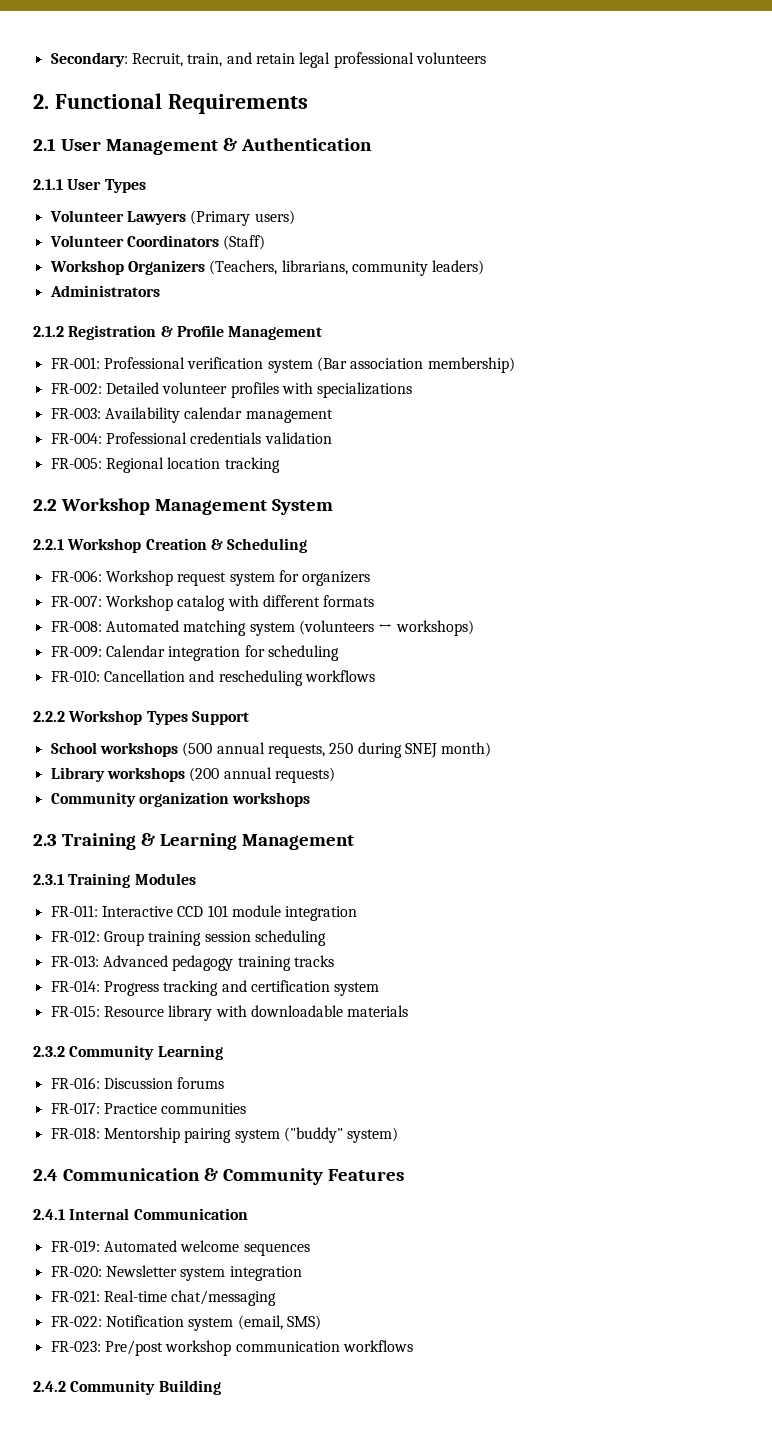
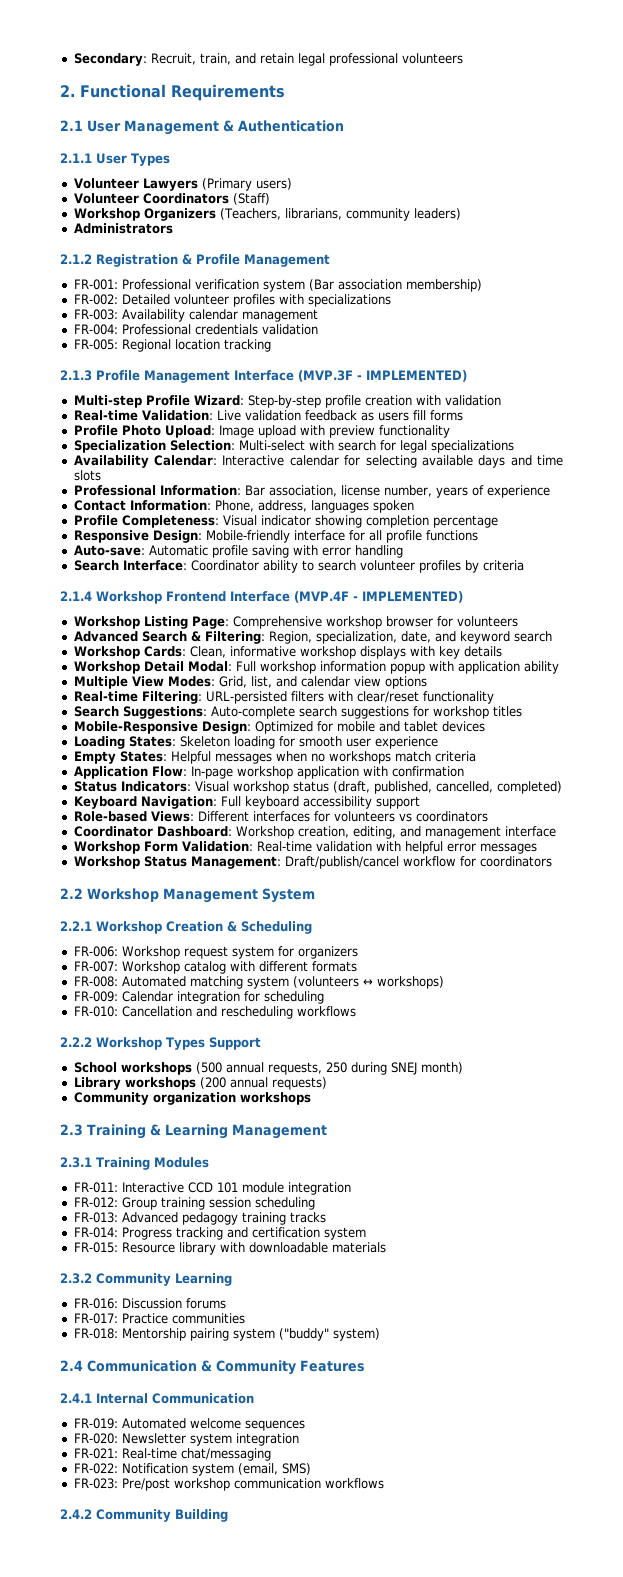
+ 2.1.3 Profile Management Interface (MVP.3F - IMPLEMENTED)
+ Multi-step Profile Wizard: Step-by-step profile creation with validation
+ Real-time Validation: Live validation feedback as users fill forms
+ Profile Photo Upload: Image upload with preview functionality
+ Specialization Selection: Multi-select with search for legal specializations
+ Availability Calendar: Interactive calendar for selecting available days and time slots
+ Professional Information: Bar association, license number, years of experience
+ Contact Information: Phone, address, languages spoken
+ Profile Completeness: Visual indicator showing completion percentage
+ Responsive Design: Mobile-friendly interface for all profile functions
+ Auto-save: Automatic profile saving with error handling
+ Search Interface: Coordinator ability to search volunteer profiles by criteria
+ 2.1.4 Workshop Frontend Interface (MVP.4F - IMPLEMENTED)
+ Workshop Listing Page: Comprehensive workshop browser for volunteers
+ Advanced Search & Filtering: Region, specialization, date, and keyword search
+ Workshop Cards: Clean, informative workshop displays with key details
+ Workshop Detail Modal: Full workshop information popup with application ability
+ Multiple View Modes: Grid, list, and calendar view options
+ Real-time Filtering: URL-persisted filters with clear/reset functionality
+ Search Suggestions: Auto-complete search suggestions for workshop titles
+ Mobile-Responsive Design: Optimized for mobile and tablet devices
+ Loading States: Skeleton loading for smooth user experience
+ Empty States: Helpful messages when no workshops match criteria
+ Application Flow: In-page workshop application with confirmation
+ Status Indicators: Visual workshop status (draft, published, cancelled, completed)
+ Keyboard Navigation: Full keyboard accessibility support
+ Role-based Views: Different interfaces for volunteers vs coordinators
+ Coordinator Dashboard: Workshop creation, editing, and management interface
+ Workshop Form Validation: Real-time validation with helpful error messages
+ Workshop Status Management: Draft/publish/cancel workflow for coordinators

